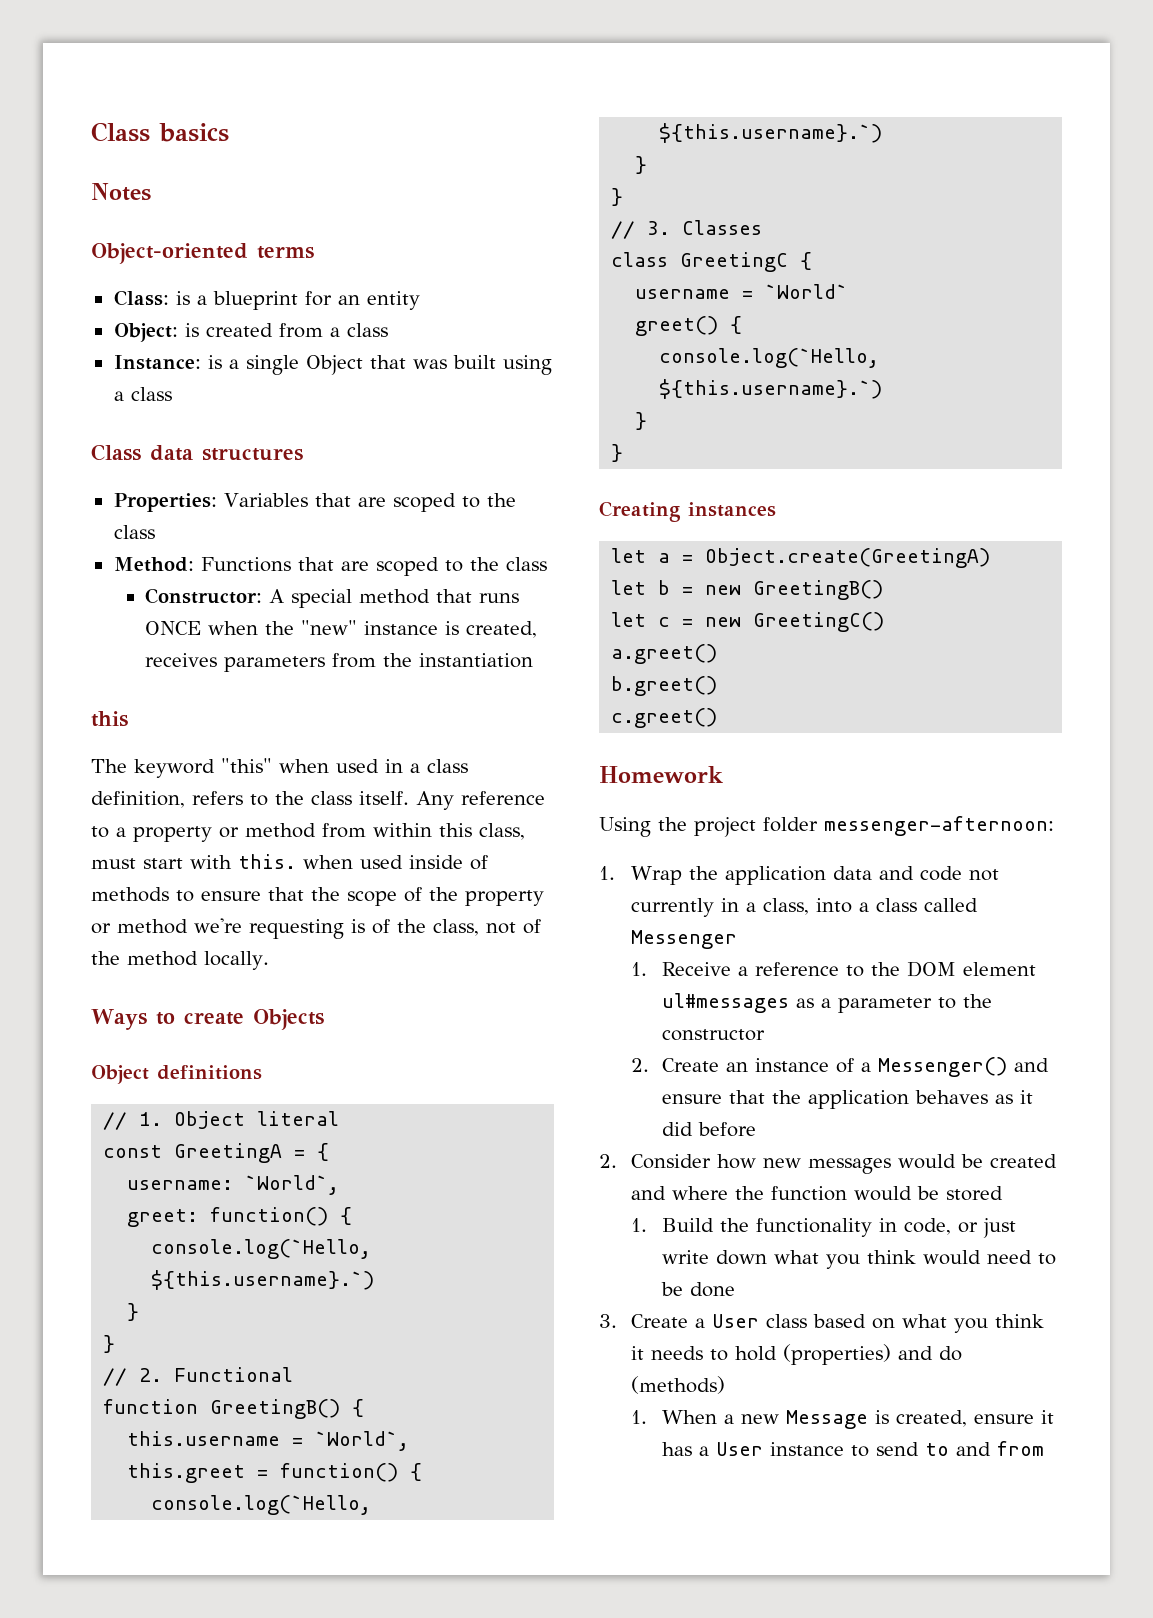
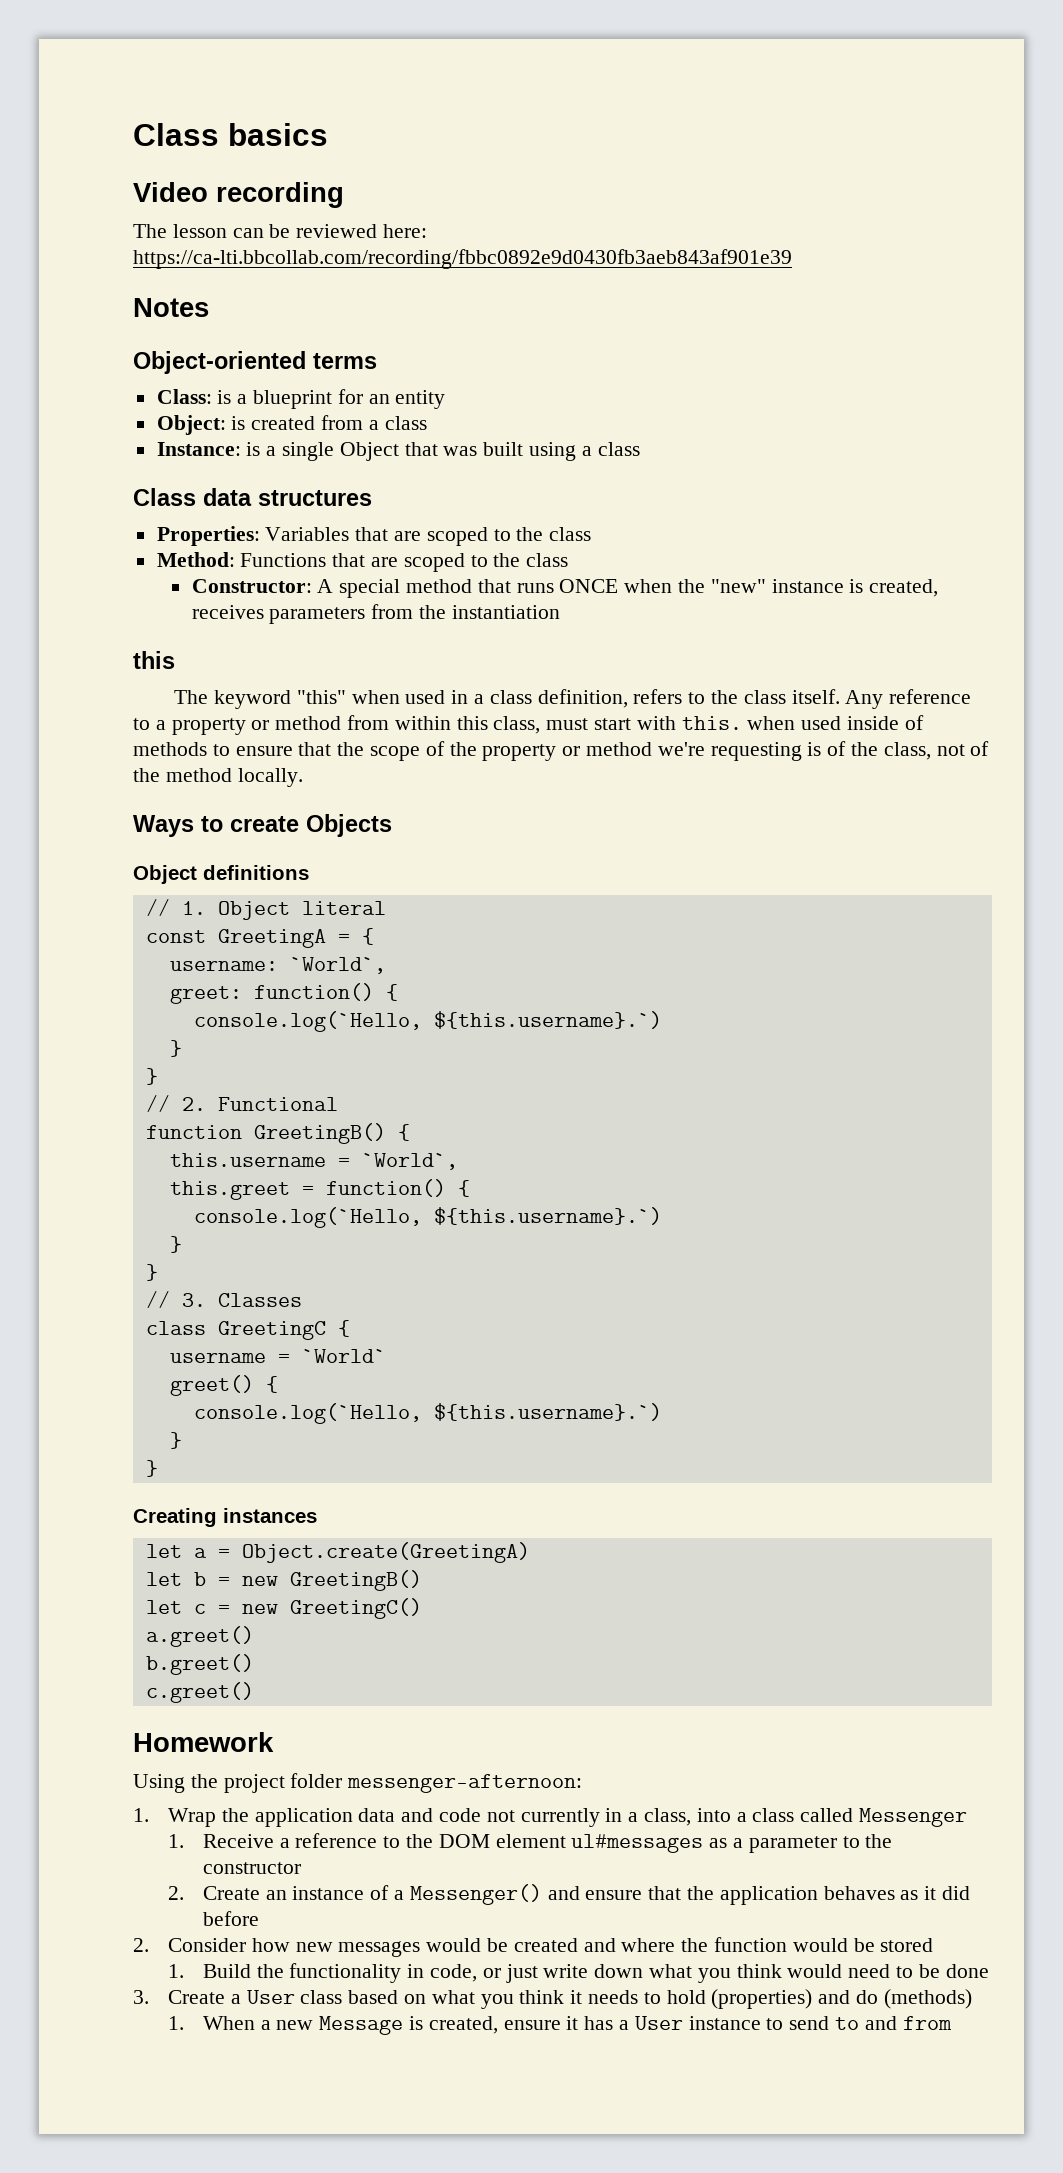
+ Video recording
+ The lesson can be reviewed here: https://ca-lti.bbcollab.com/recording/fbbc0892e9d0430fb3aeb843af901e39

